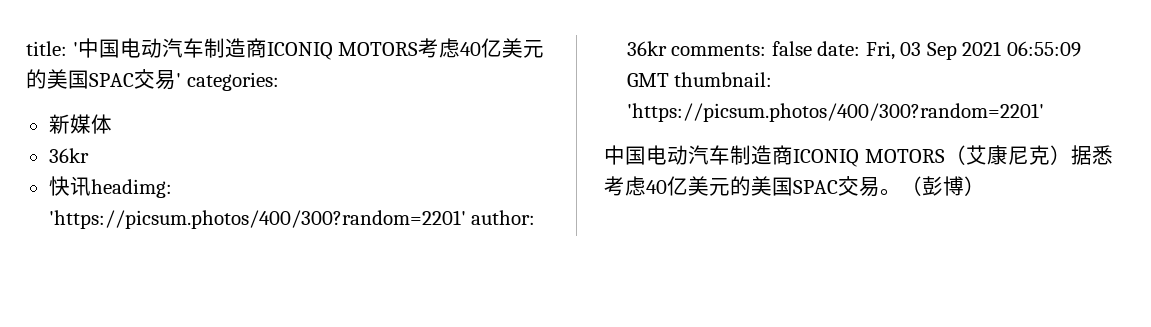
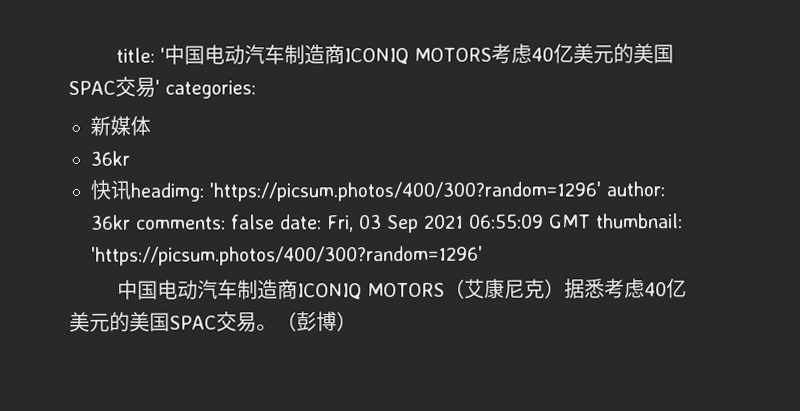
- 快讯headimg: 'https://picsum.photos/400/300?random=2201' author: 36kr comments: false date: Fri, 03 Sep 2021 06:55:09 GMT thumbnail: 'https://picsum.photos/400/300?random=2201'
+ 快讯headimg: 'https://picsum.photos/400/300?random=1296' author: 36kr comments: false date: Fri, 03 Sep 2021 06:55:09 GMT thumbnail: 'https://picsum.photos/400/300?random=1296'

